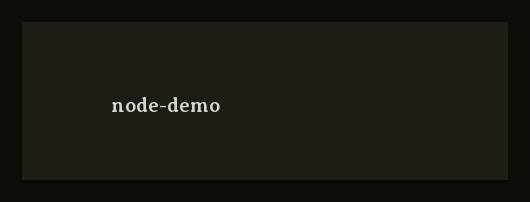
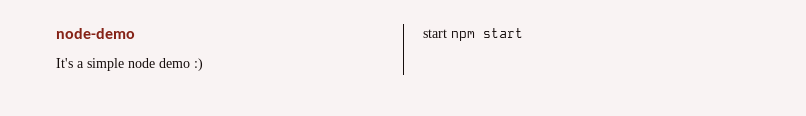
+ It's a simple node demo :)
+ start npm start

